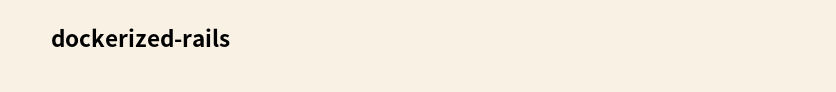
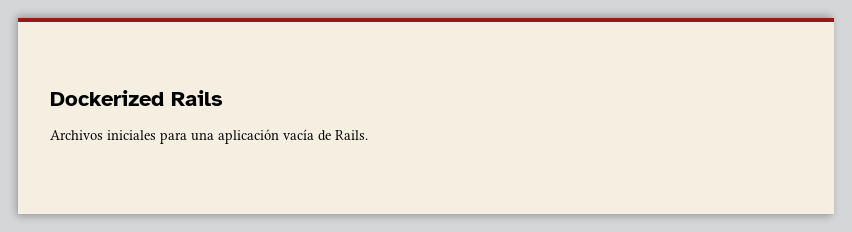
- dockerized-rails
+ Dockerized Rails
+ Archivos iniciales para una aplicación vacía de Rails.

